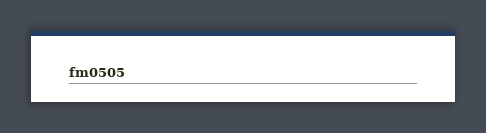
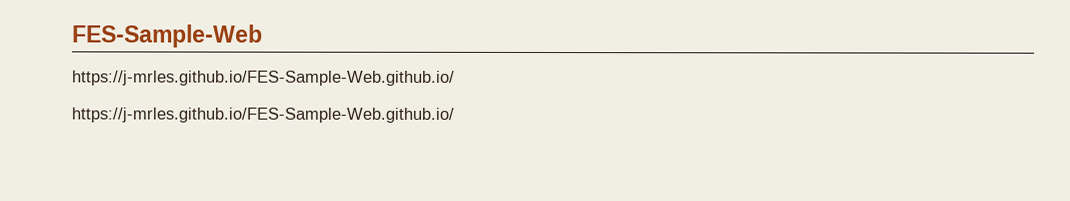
- fm0505
+ FES-Sample-Web
+ https://j-mrles.github.io/FES-Sample-Web.github.io/
+ https://j-mrles.github.io/FES-Sample-Web.github.io/

